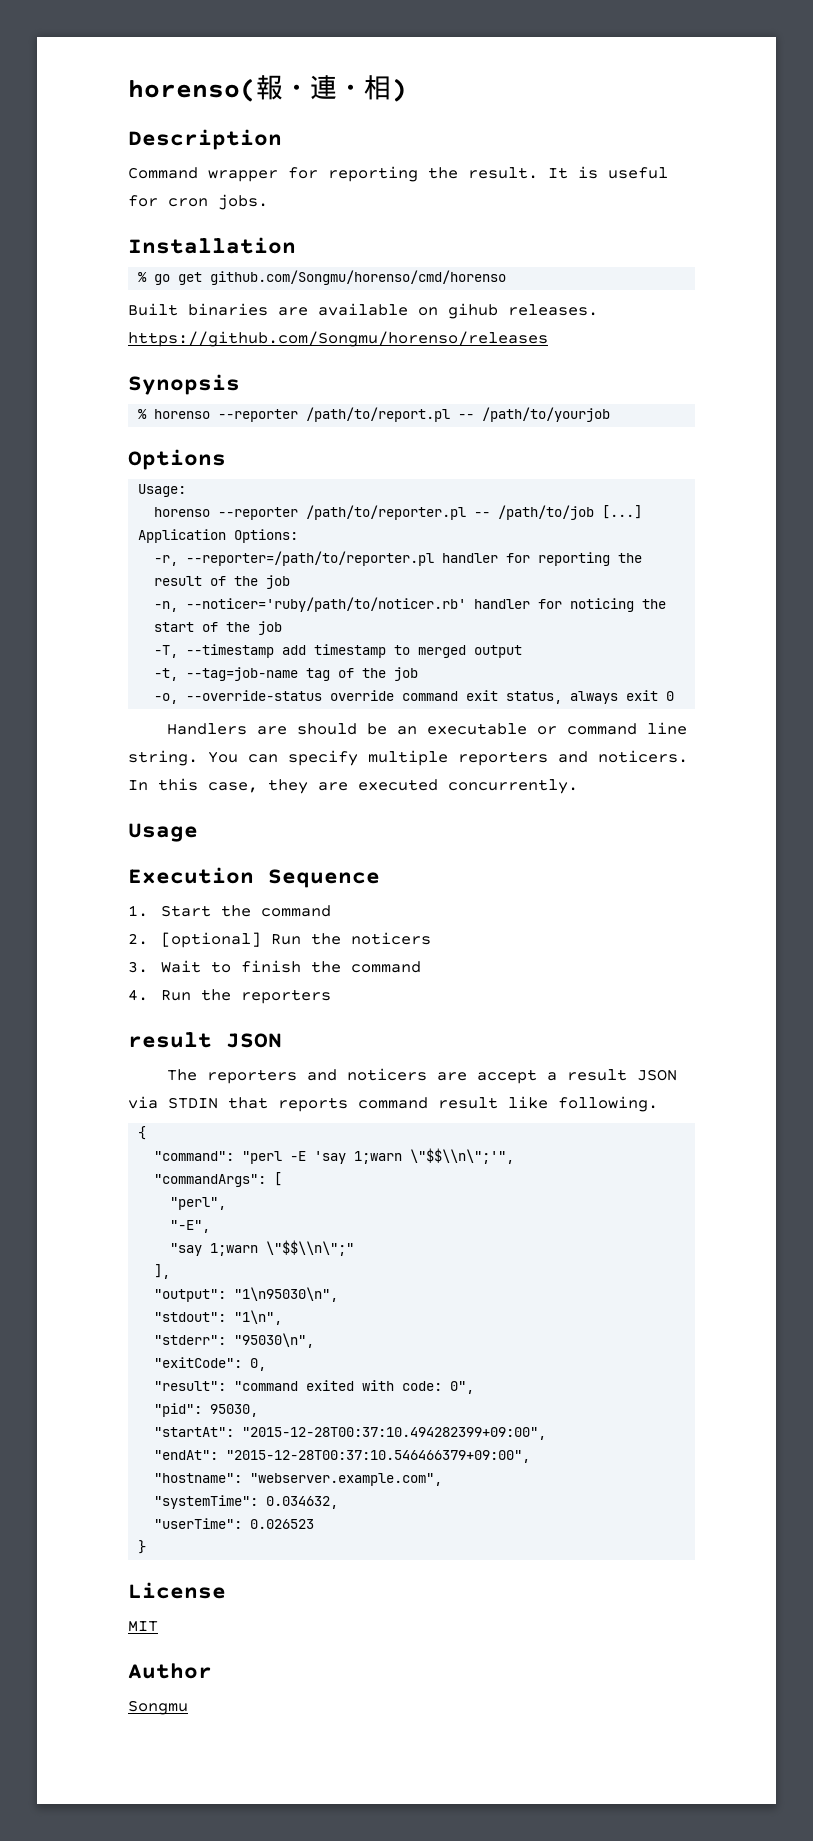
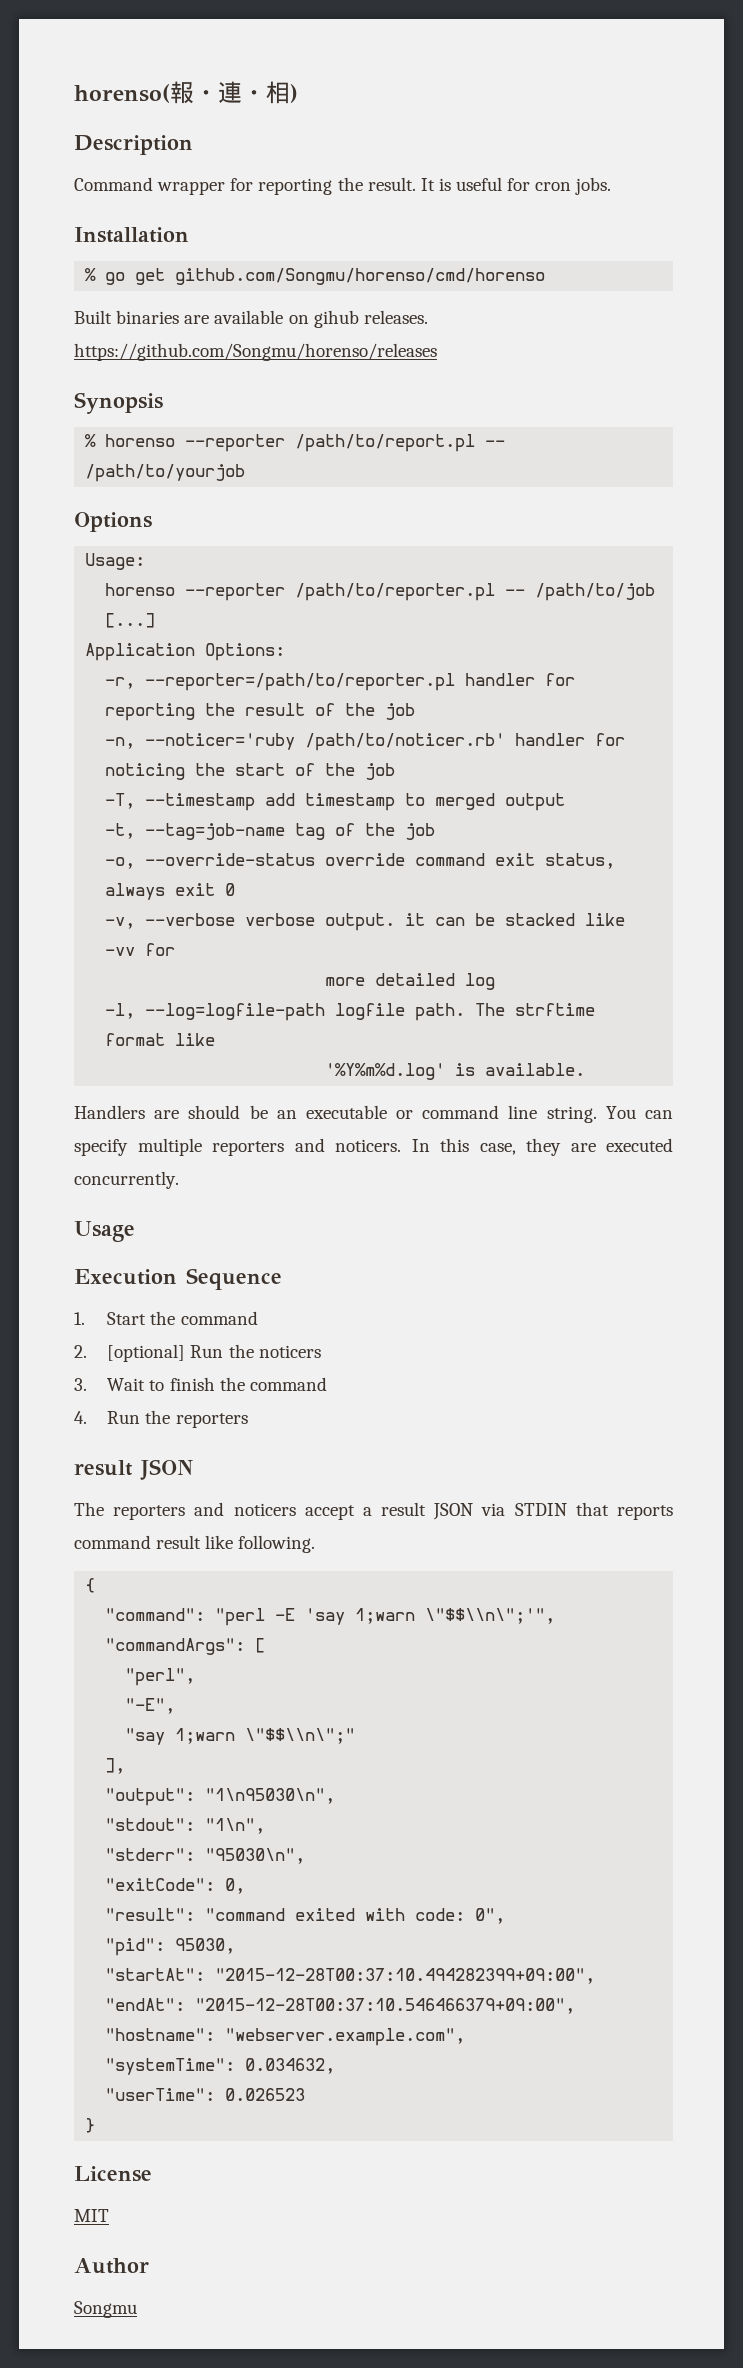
- -n, --noticer='ruby/path/to/noticer.rb' handler for noticing the start of the job
+ -n, --noticer='ruby /path/to/noticer.rb' handler for noticing the start of the job
+ -v, --verbose verbose output. it can be stacked like -vv for
+ more detailed log
+ -l, --log=logfile-path logfile path. The strftime format like
+ '%Y%m%d.log' is available.
- The reporters and noticers are accept a result JSON via STDIN that reports command result like following.
+ The reporters and noticers accept a result JSON via STDIN that reports command result like following.

